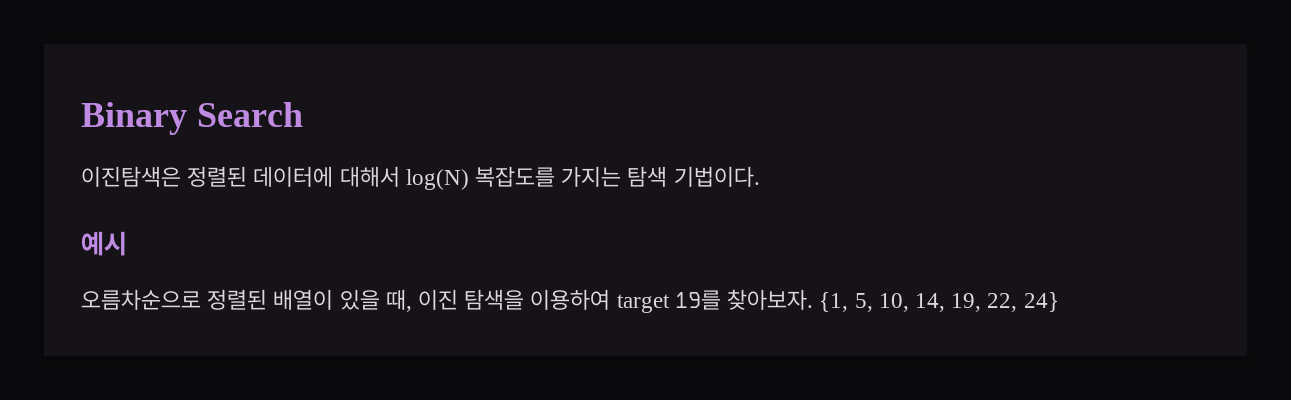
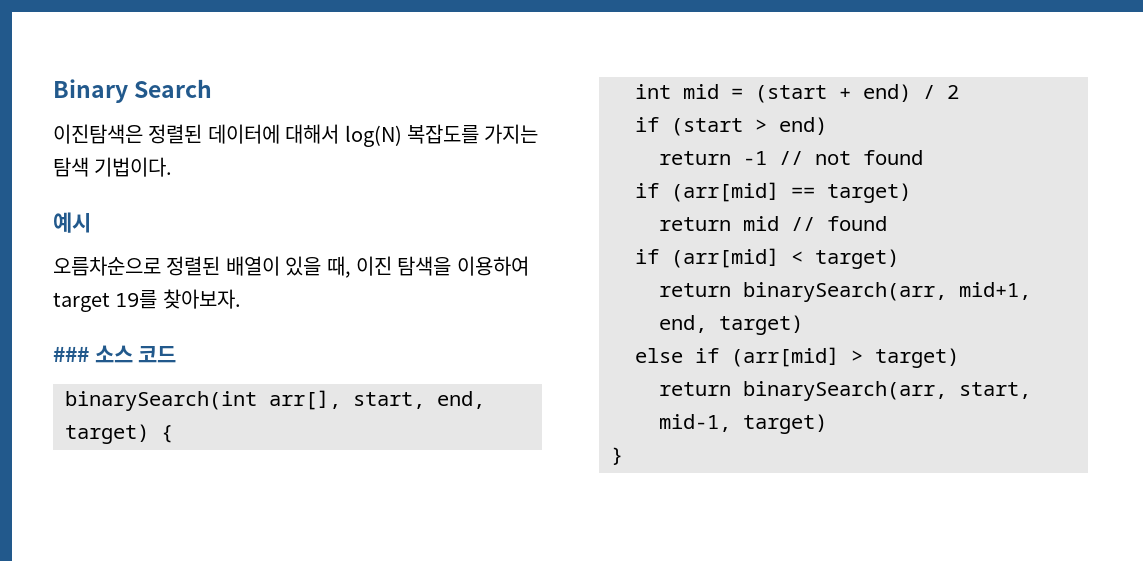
- 오름차순으로 정렬된 배열이 있을 때, 이진 탐색을 이용하여 target 19를 찾아보자. {1, 5, 10, 14, 19, 22, 24}
+ 오름차순으로 정렬된 배열이 있을 때, 이진 탐색을 이용하여 target 19를 찾아보자.
+ ### 소스 코드
+ binarySearch(int arr[], start, end, target) {
+ int mid = (start + end) / 2
+ if (start > end)
+ return -1 // not found
+ if (arr[mid] == target)
+ return mid // found
+ if (arr[mid] < target)
+ return binarySearch(arr, mid+1, end, target)
+ else if (arr[mid] > target)
+ return binarySearch(arr, start, mid-1, target)
+ }

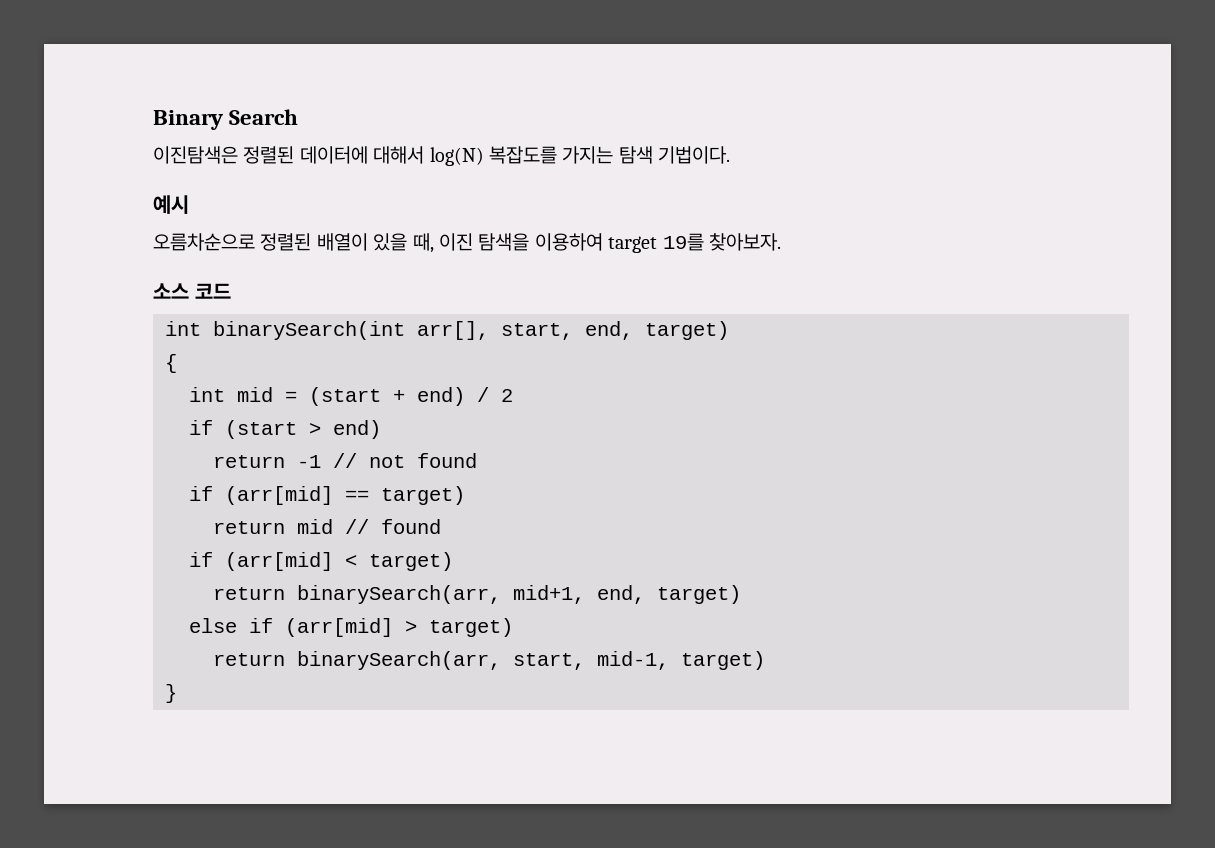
- ### 소스 코드
+ 소스 코드
- binarySearch(int arr[], start, end, target) {
+ int binarySearch(int arr[], start, end, target)
+ {

